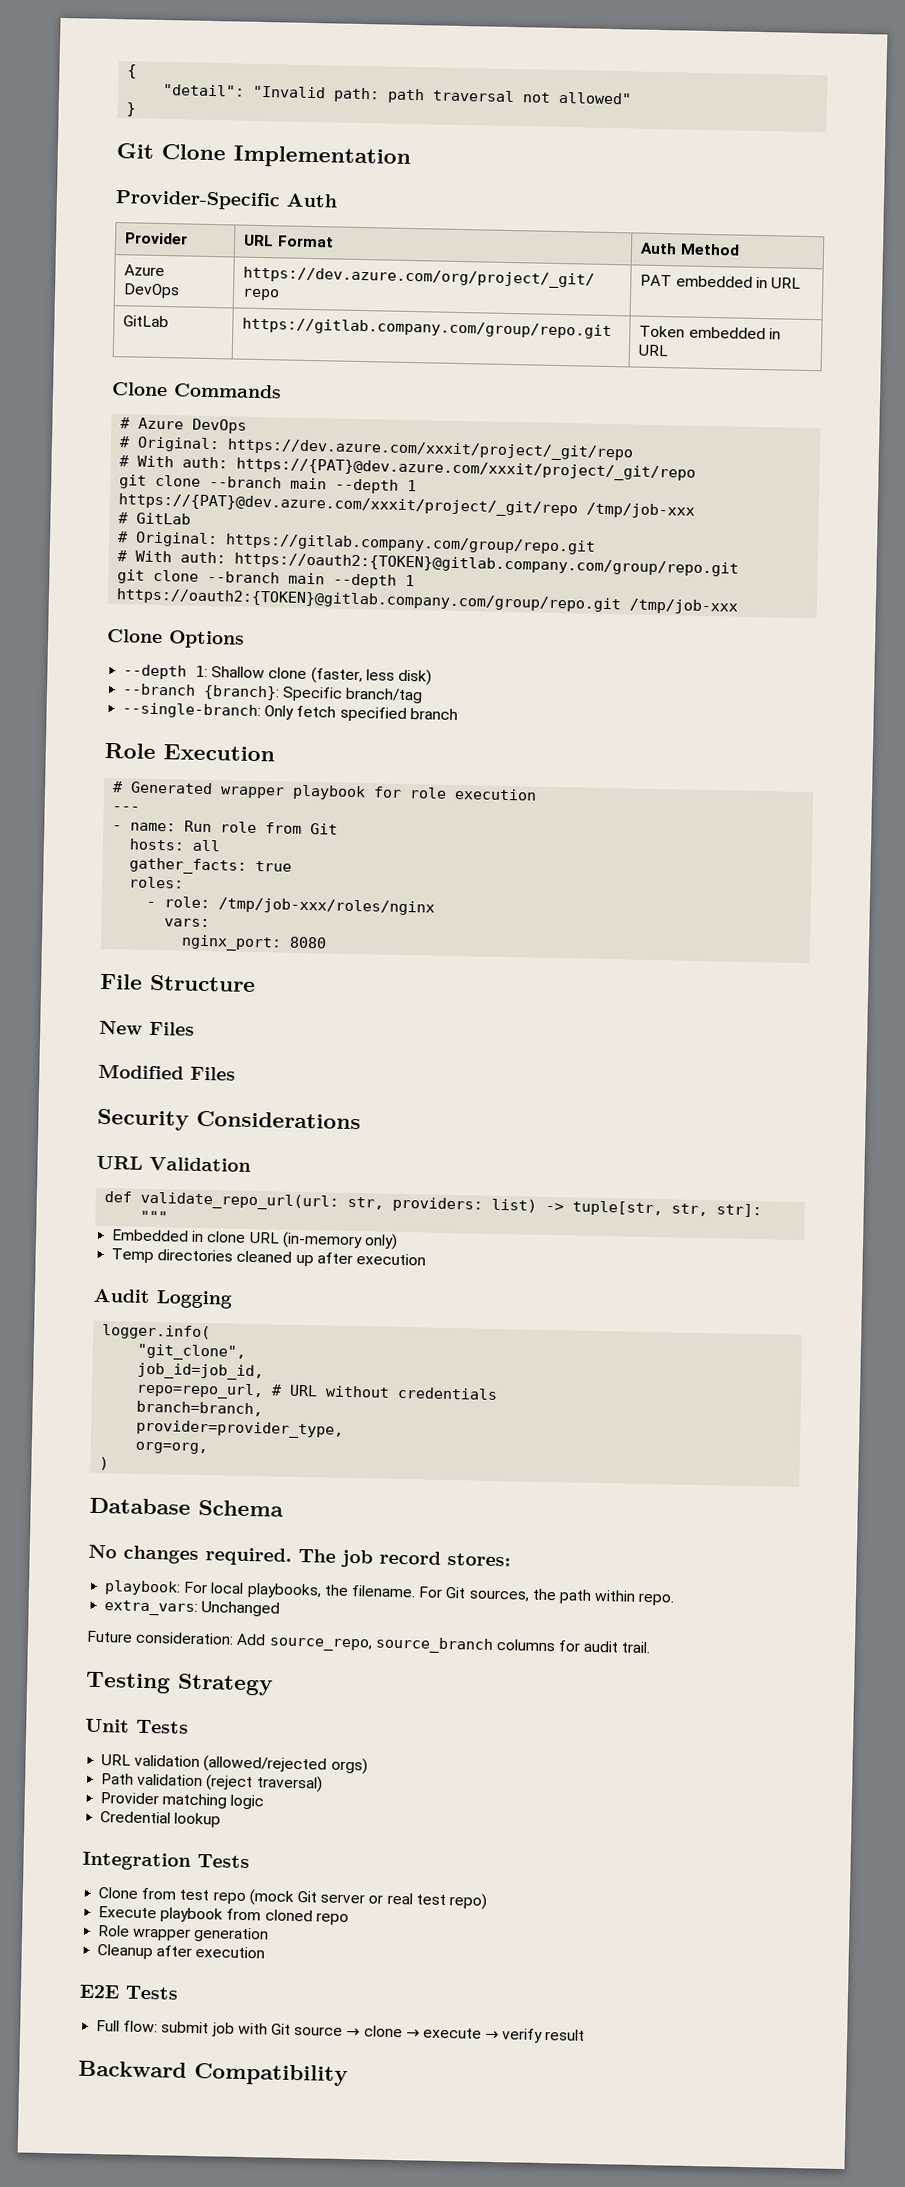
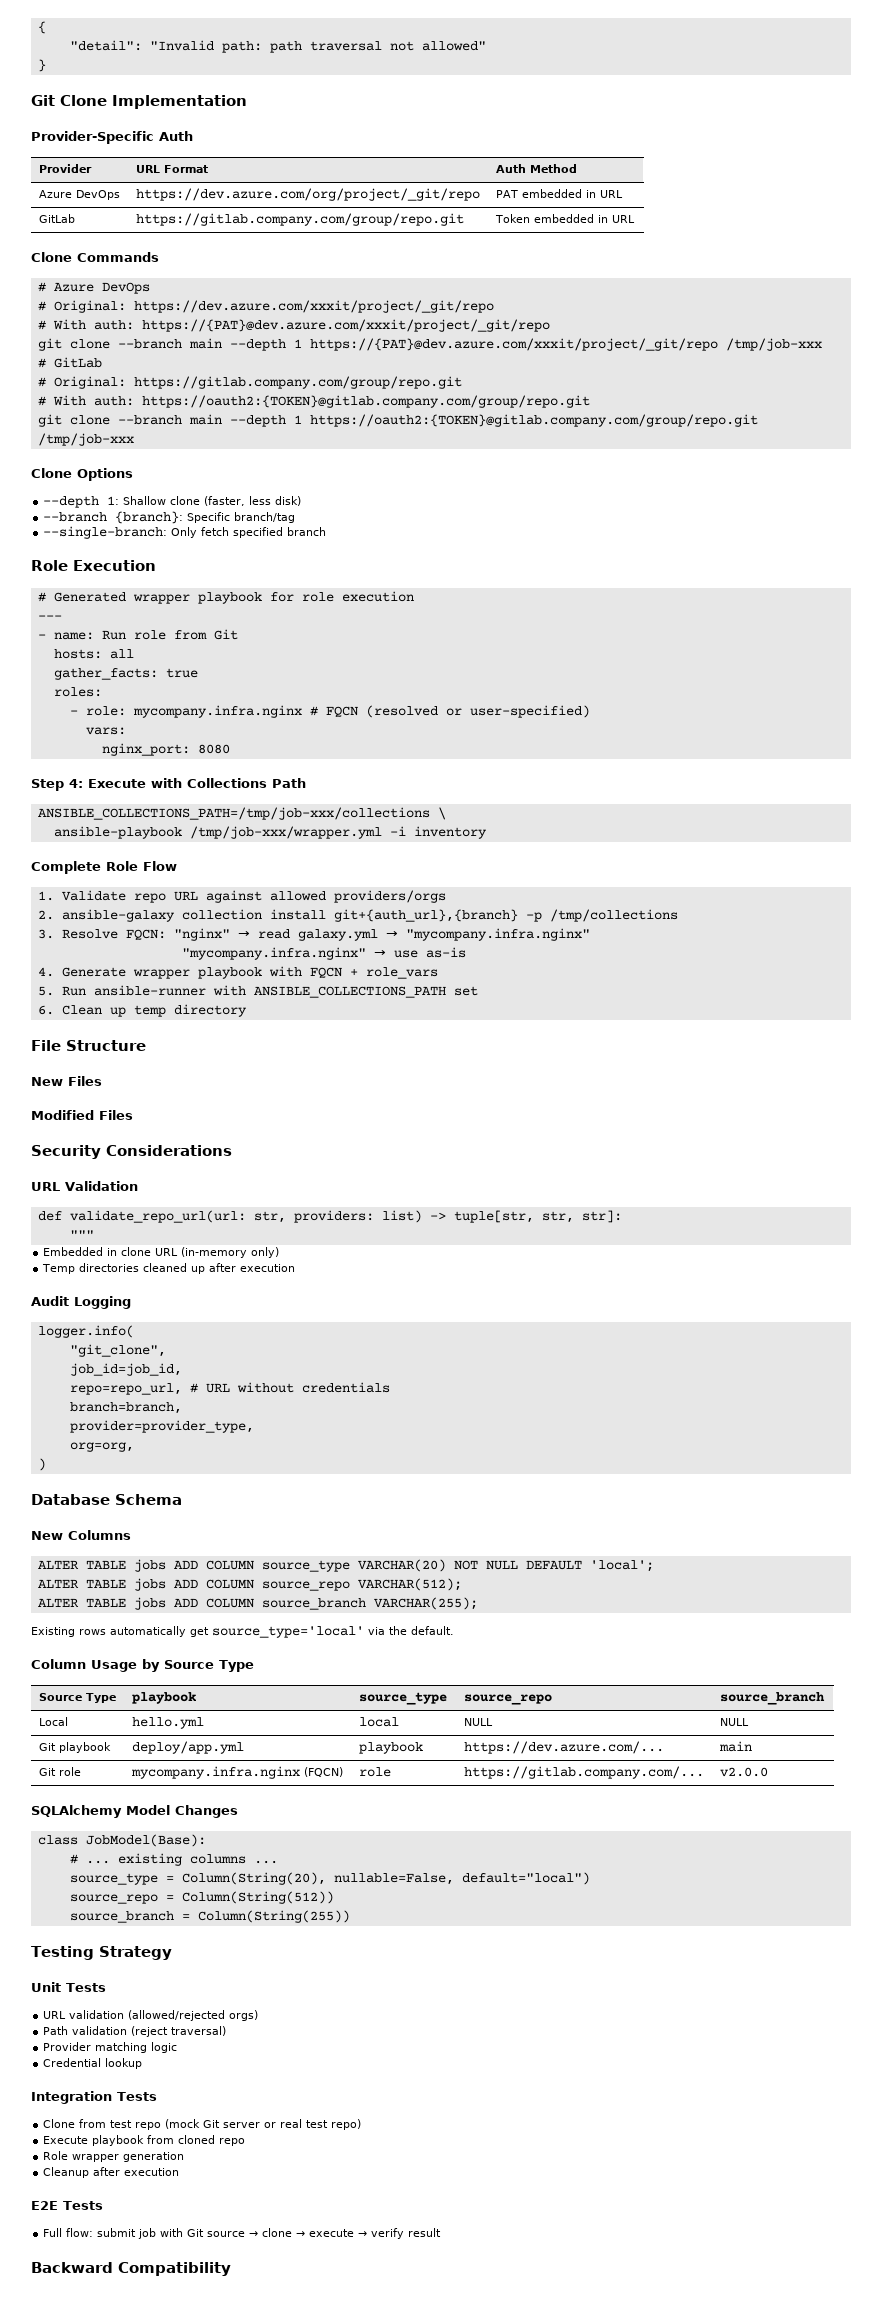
- - role: /tmp/job-xxx/roles/nginx
+ - role: mycompany.infra.nginx # FQCN (resolved or user-specified)
  vars:
  nginx_port: 8080
+ Step 4: Execute with Collections Path
+ ANSIBLE_COLLECTIONS_PATH=/tmp/job-xxx/collections \
+ ansible-playbook /tmp/job-xxx/wrapper.yml -i inventory
+ Complete Role Flow
+ 1. Validate repo URL against allowed providers/orgs
+ 2. ansible-galaxy collection install git+{auth_url},{branch} -p /tmp/collections
+ 3. Resolve FQCN: "nginx" → read galaxy.yml → "mycompany.infra.nginx"
+ "mycompany.infra.nginx" → use as-is
+ 4. Generate wrapper playbook with FQCN + role_vars
+ 5. Run ansible-runner with ANSIBLE_COLLECTIONS_PATH set
+ 6. Clean up temp directory
- No changes required. The job record stores:
- playbook: For local playbooks, the filename. For Git sources, the path within repo.
- extra_vars: Unchanged
- Future consideration: Add source_repo, source_branch columns for audit trail.
+ New Columns
+ ALTER TABLE jobs ADD COLUMN source_type VARCHAR(20) NOT NULL DEFAULT 'local';
+ ALTER TABLE jobs ADD COLUMN source_repo VARCHAR(512);
+ ALTER TABLE jobs ADD COLUMN source_branch VARCHAR(255);
+ Existing rows automatically get source_type='local' via the default.
+ Column Usage by Source Type
+ Source Type | playbook | source_type | source_repo | source_branch
+ Local | hello.yml | local | NULL | NULL
+ Git playbook | deploy/app.yml | playbook | https://dev.azure.com/... | main
+ Git role | mycompany.infra.nginx (FQCN) | role | https://gitlab.company.com/... | v2.0.0
+ SQLAlchemy Model Changes
+ class JobModel(Base):
+ # ... existing columns ...
+ source_type = Column(String(20), nullable=False, default="local")
+ source_repo = Column(String(512))
+ source_branch = Column(String(255))

